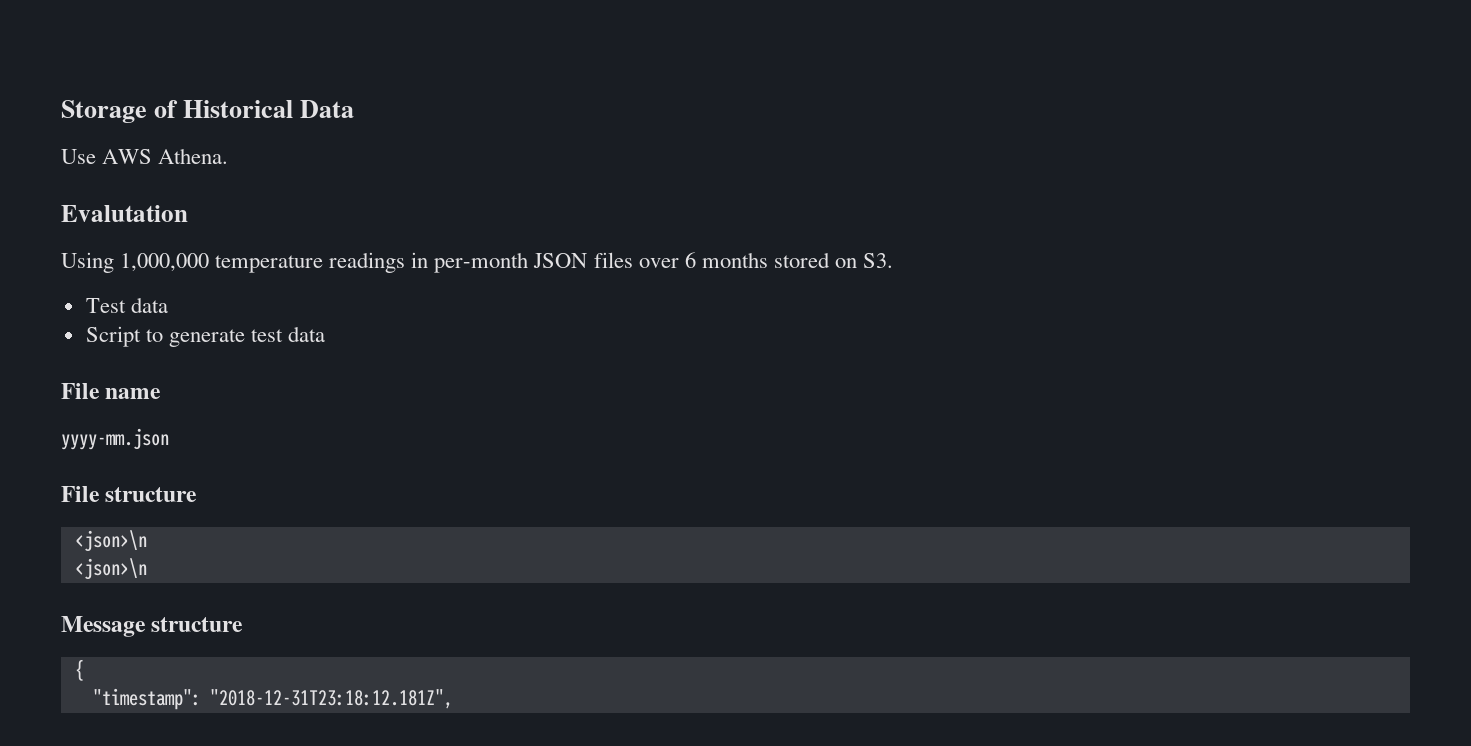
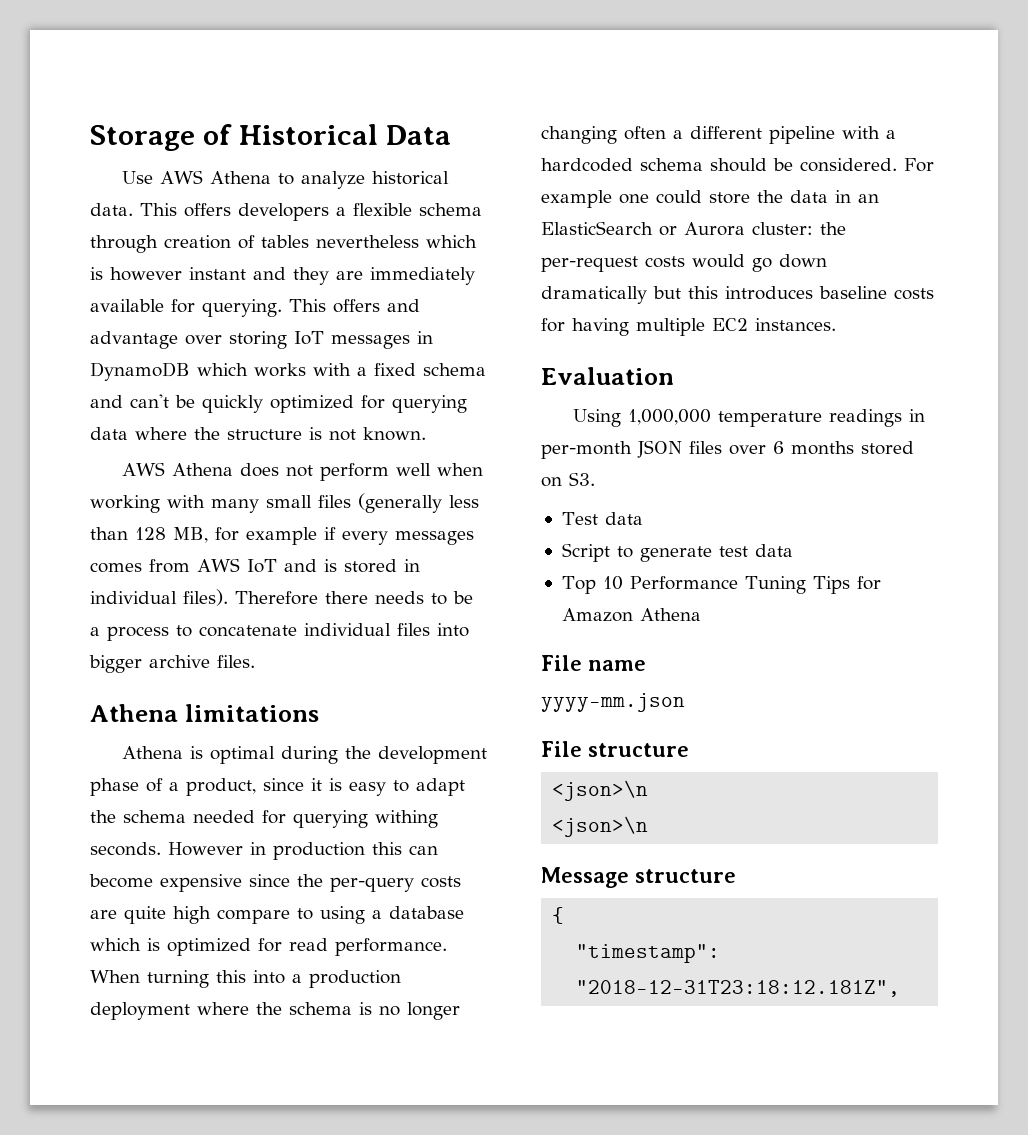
- Use AWS Athena.
- Evalutation
+ Use AWS Athena to analyze historical data. This offers developers a flexible schema through creation of tables nevertheless which is however instant and they are immediately available for querying. This offers and advantage over storing IoT messages in DynamoDB which works with a fixed schema and can't be quickly optimized for querying data where the structure is not known.
+ AWS Athena does not perform well when working with many small files (generally less than 128 MB, for example if every messages comes from AWS IoT and is stored in individual files). Therefore there needs to be a process to concatenate individual files into bigger archive files.
+ Athena limitations
+ Athena is optimal during the development phase of a product, since it is easy to adapt the schema needed for querying withing seconds. However in production this can become expensive since the per-query costs are quite high compare to using a database which is optimized for read performance. When turning this into a production deployment where the schema is no longer changing often a different pipeline with a hardcoded schema should be considered. For example one could store the data in an ElasticSearch or Aurora cluster: the per-request costs would go down dramatically but this introduces baseline costs for having multiple EC2 instances.
+ Evaluation
+ Top 10 Performance Tuning Tips for Amazon Athena

